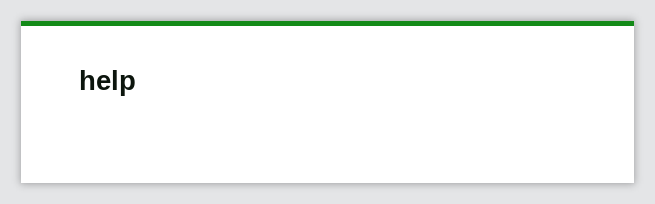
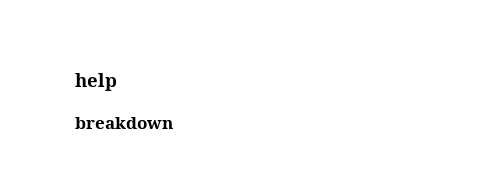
+ breakdown

